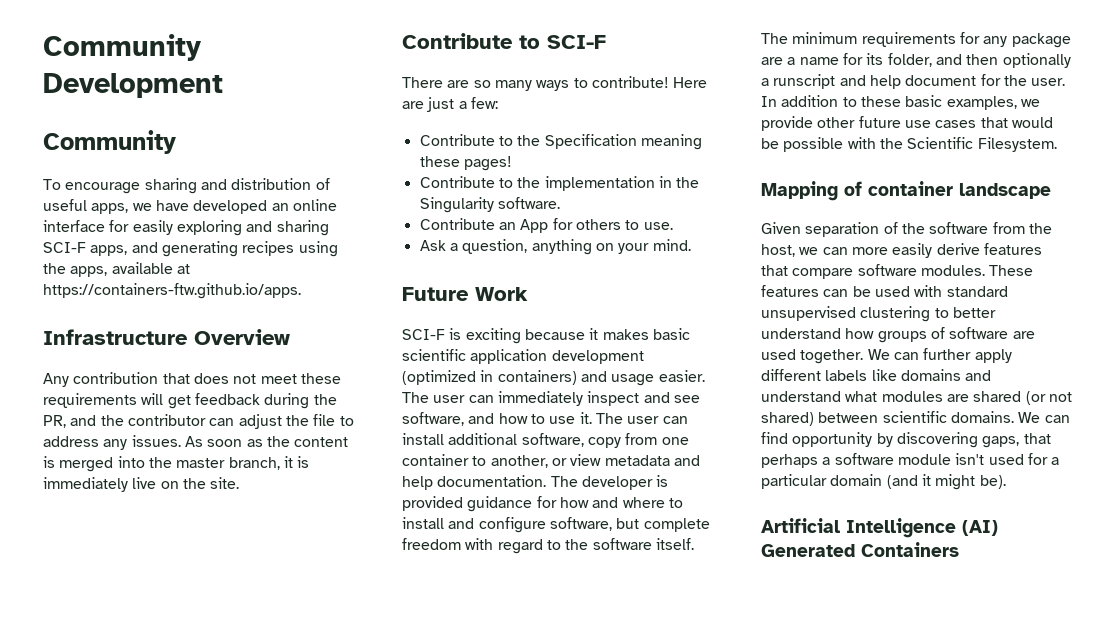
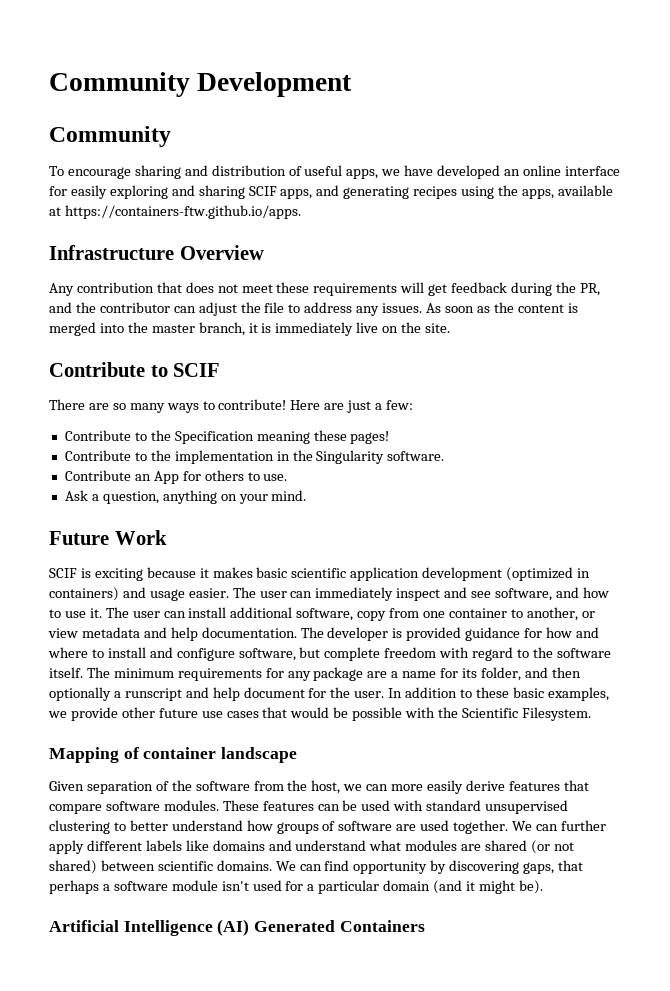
- To encourage sharing and distribution of useful apps, we have developed an online interface for easily exploring and sharing SCI-F apps, and generating recipes using the apps, available at https://containers-ftw.github.io/apps.
+ To encourage sharing and distribution of useful apps, we have developed an online interface for easily exploring and sharing SCIF apps, and generating recipes using the apps, available at https://containers-ftw.github.io/apps.
- Contribute to SCI-F
+ Contribute to SCIF
- SCI-F is exciting because it makes basic scientific application development (optimized in containers) and usage easier.
+ SCIF is exciting because it makes basic scientific application development (optimized in containers) and usage easier.

